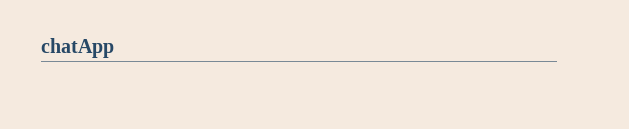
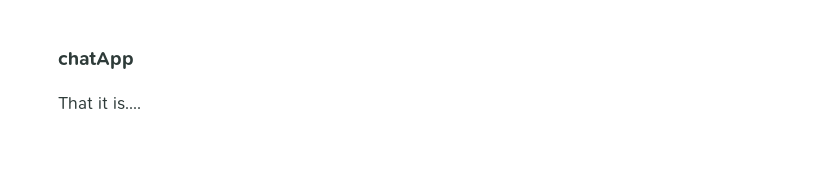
+ That it is....

